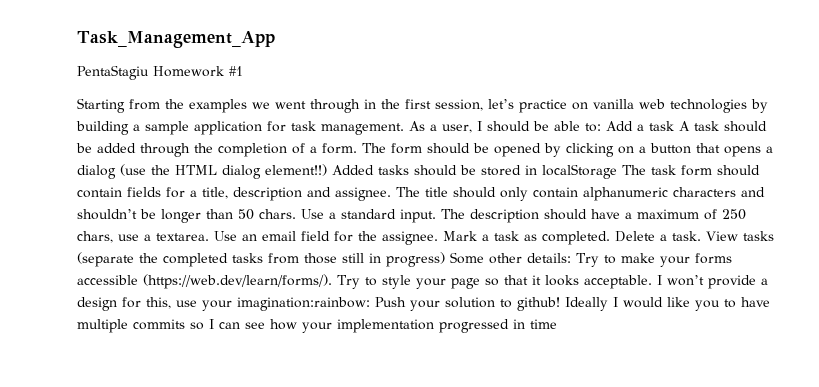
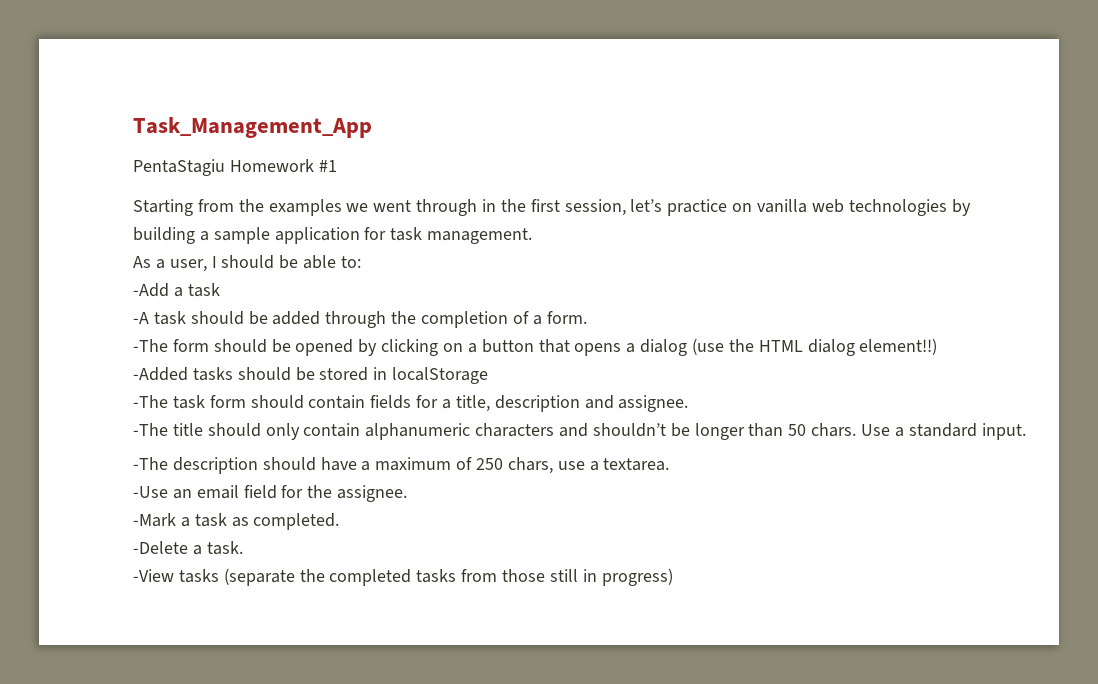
- Starting from the examples we went through in the first session, let’s practice on vanilla web technologies by building a sample application for task management. As a user, I should be able to: Add a task A task should be added through the completion of a form. The form should be opened by clicking on a button that opens a dialog (use the HTML dialog element!!) Added tasks should be stored in localStorage The task form should contain fields for a title, description and assignee. The title should only contain alphanumeric characters and shouldn’t be longer than 50 chars.
+ Starting from the examples we went through in the first session, let’s practice on vanilla web technologies by building a sample application for task management.
+ As a user, I should be able to:
+ -Add a task
+ -A task should be added through the completion of a form.
+ -The form should be opened by clicking on a button that opens a dialog (use the HTML dialog element!!)
+ -Added tasks should be stored in localStorage
+ -The task form should contain fields for a title, description and assignee.
+ -The title should only contain alphanumeric characters and shouldn’t be longer than 50 chars.
- Use a standard input. The description should have a maximum of 250 chars, use a textarea. Use an email field for the assignee. Mark a task as completed. Delete a task. View tasks (separate the completed tasks from those still in progress) Some other details: Try to make your forms accessible (https://web.dev/learn/forms/). Try to style your page so that it looks acceptable. I won’t provide a design for this, use your imagination:rainbow: Push your solution to github! Ideally I would like you to have multiple commits so I can see how your implementation progressed in time
+ Use a standard input.
+ -The description should have a maximum of 250 chars, use a textarea.
+ -Use an email field for the assignee.
+ -Mark a task as completed.
+ -Delete a task.
+ -View tasks (separate the completed tasks from those still in progress)

